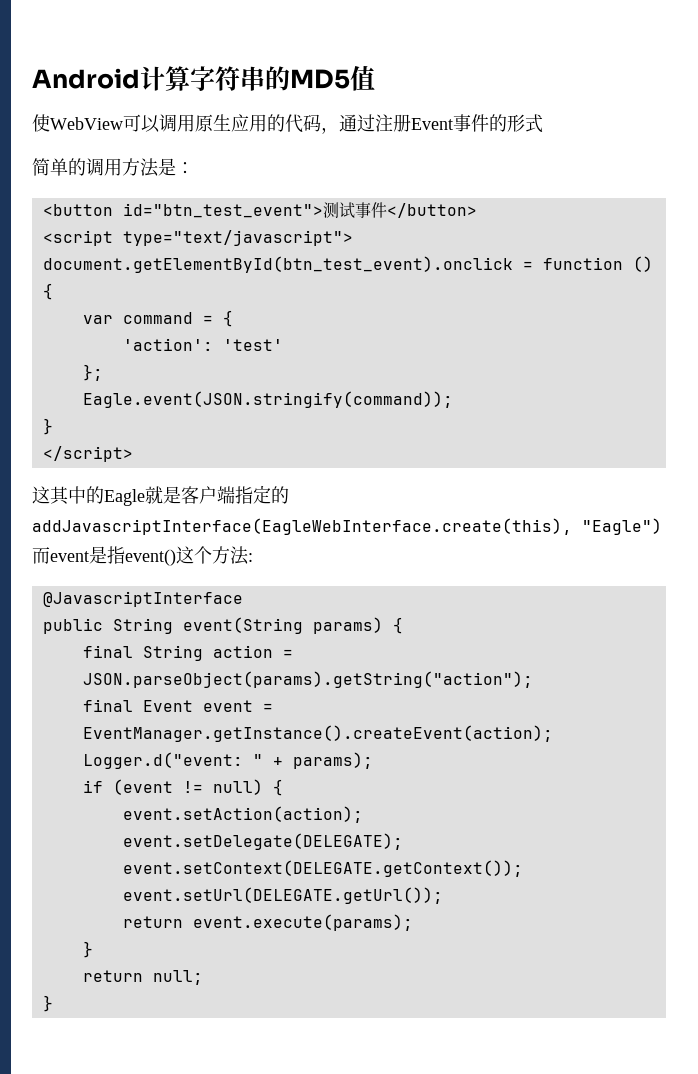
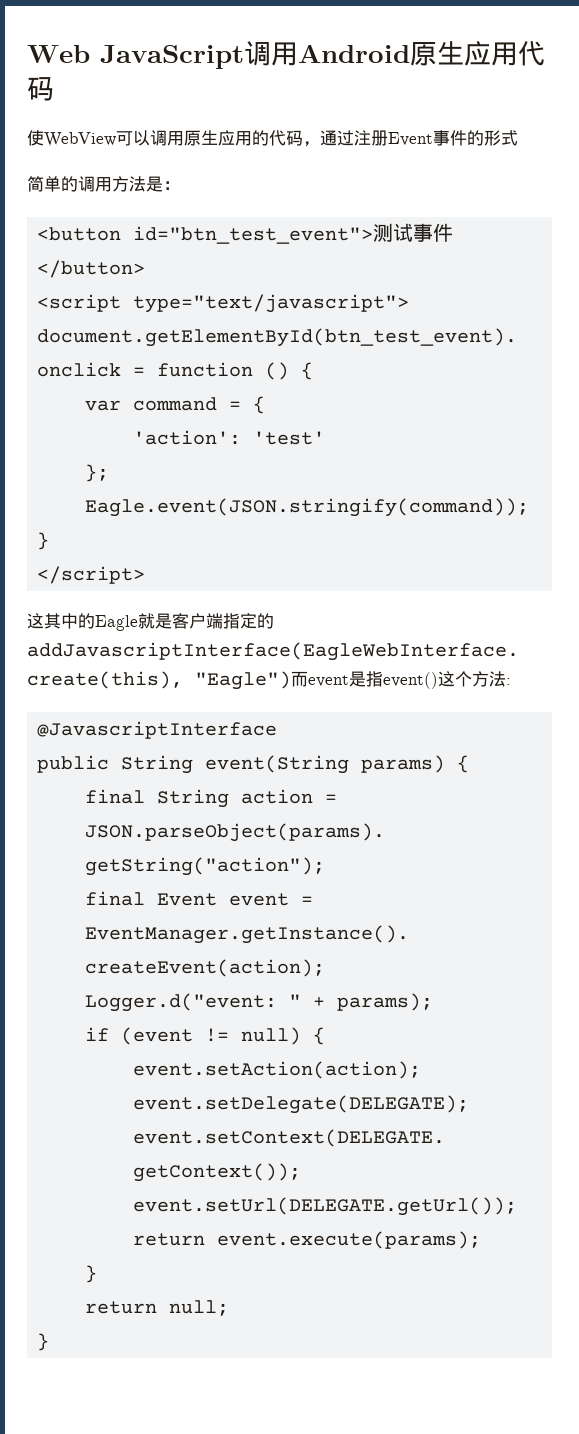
- Android计算字符串的MD5值
+ Web JavaScript调用Android原生应用代码

